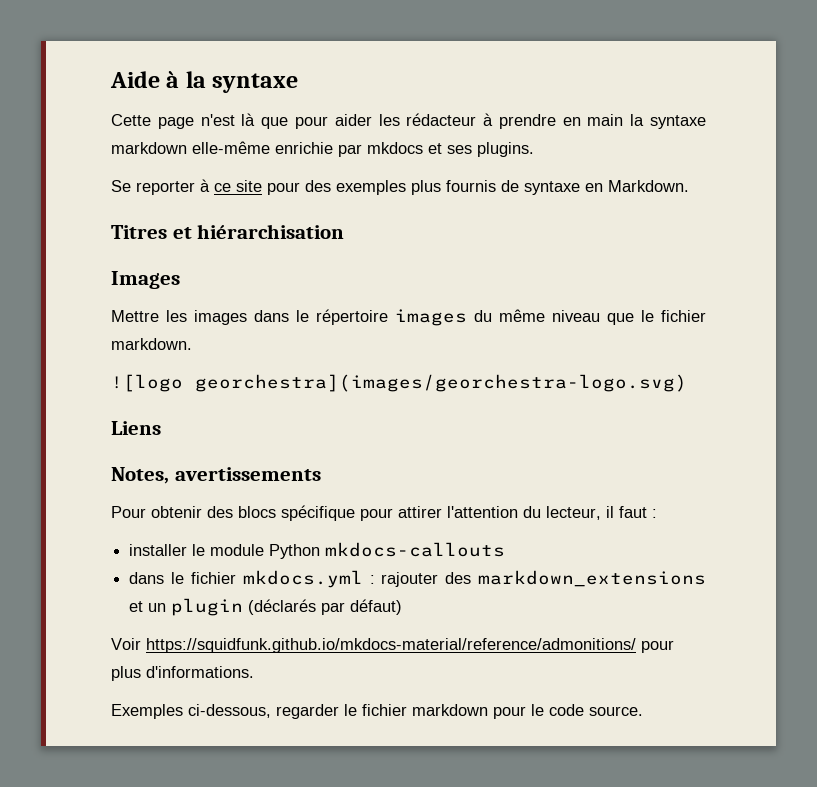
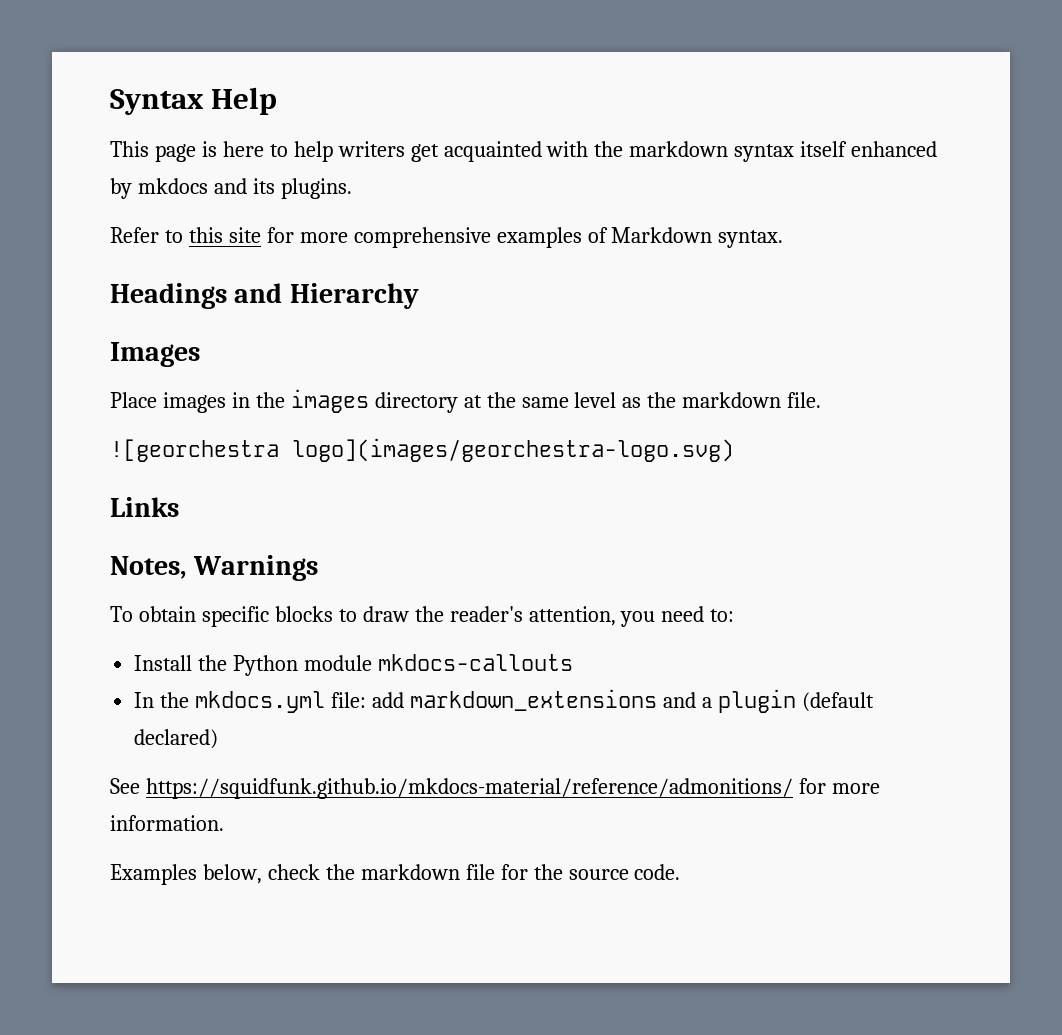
- Aide à la syntaxe
- Cette page n'est là que pour aider les rédacteur à prendre en main la syntaxe markdown elle-même enrichie par mkdocs et ses plugins.
- Se reporter à ce site pour des exemples plus fournis de syntaxe en Markdown.
- Titres et hiérarchisation
+ Syntax Help
+ This page is here to help writers get acquainted with the markdown syntax itself enhanced by mkdocs and its plugins.
+ Refer to this site for more comprehensive examples of Markdown syntax.
+ Headings and Hierarchy
  Images
- Mettre les images dans le répertoire images du même niveau que le fichier markdown.
- ![logo georchestra](images/georchestra-logo.svg)
- Liens
- Notes, avertissements
- Pour obtenir des blocs spécifique pour attirer l'attention du lecteur, il faut :
- installer le module Python mkdocs-callouts
- dans le fichier mkdocs.yml : rajouter des markdown_extensions et un plugin (déclarés par défaut)
- Voir https://squidfunk.github.io/mkdocs-material/reference/admonitions/ pour plus d'informations.
- Exemples ci-dessous, regarder le fichier markdown pour le code source.
+ Place images in the images directory at the same level as the markdown file.
+ ![georchestra logo](images/georchestra-logo.svg)
+ Links
+ Notes, Warnings
+ To obtain specific blocks to draw the reader's attention, you need to:
+ Install the Python module mkdocs-callouts
+ In the mkdocs.yml file: add markdown_extensions and a plugin (default declared)
+ See https://squidfunk.github.io/mkdocs-material/reference/admonitions/ for more information.
+ Examples below, check the markdown file for the source code.

